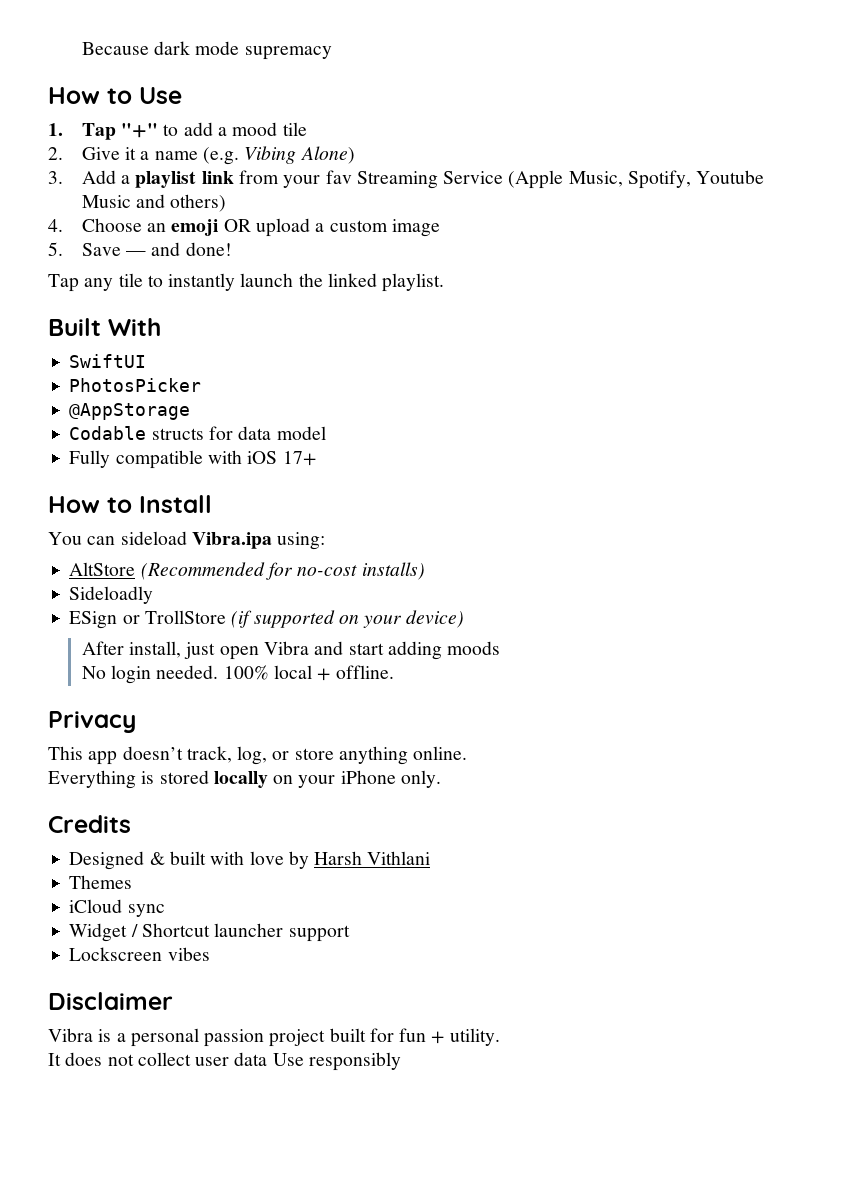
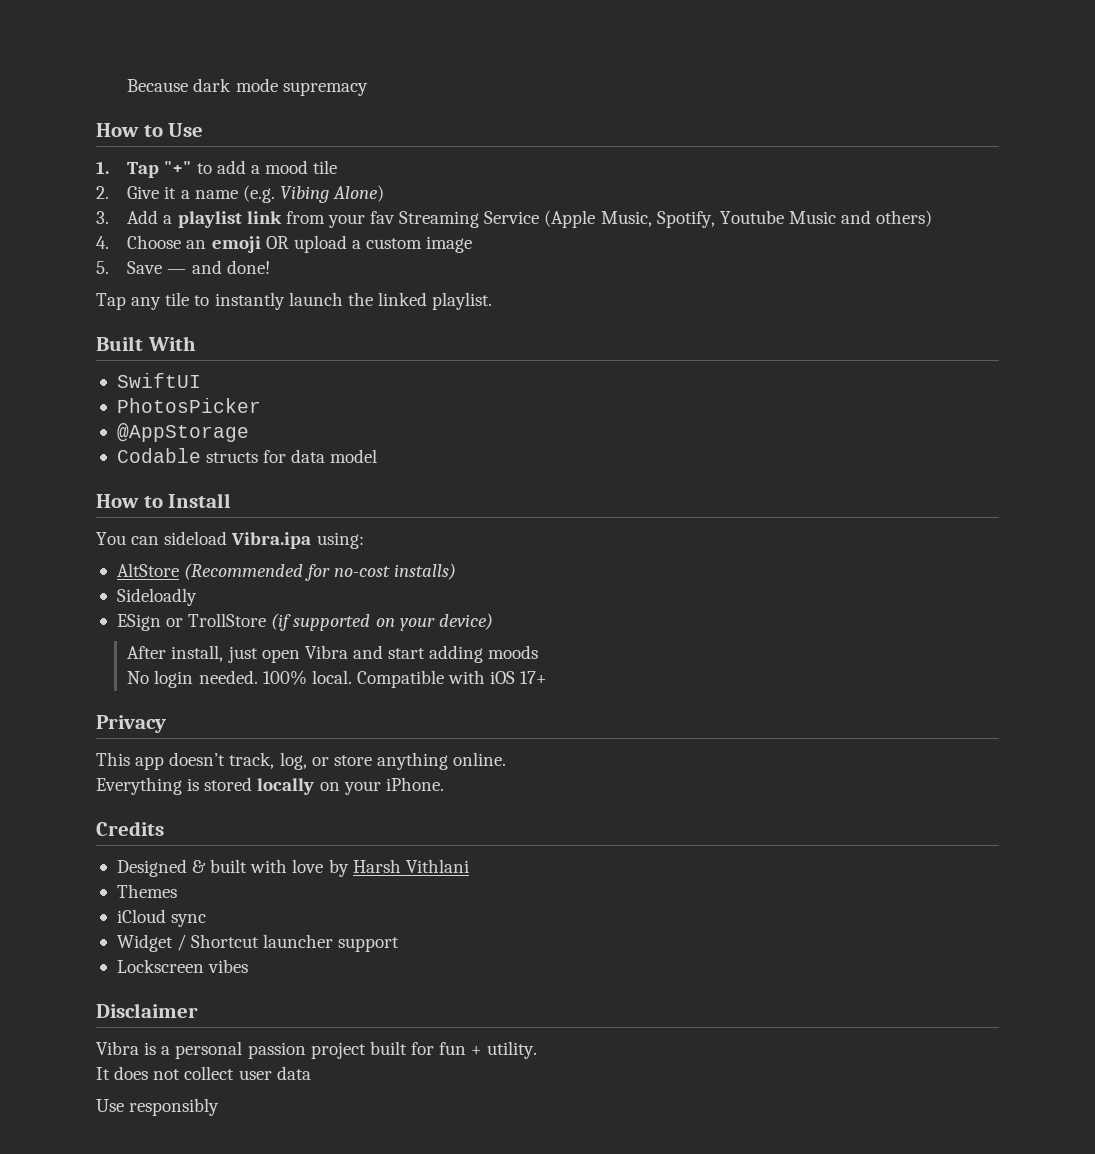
- Fully compatible with iOS 17+
- 100% local + offline.
+ 100% local. Compatible with iOS 17+
- Everything is stored locally on your iPhone only.
+ Everything is stored locally on your iPhone.
- It does not collect user data Use responsibly
+ It does not collect user data
+ Use responsibly

